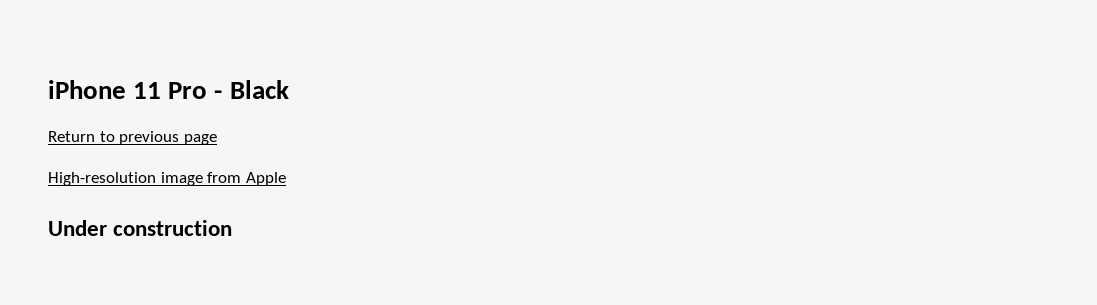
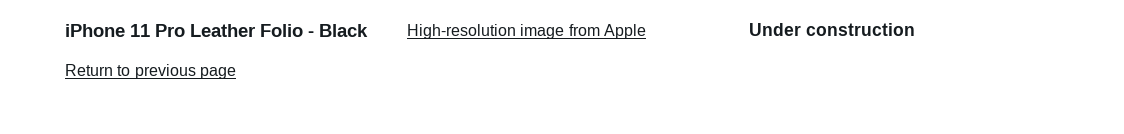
- iPhone 11 Pro - Black
+ iPhone 11 Pro Leather Folio - Black

